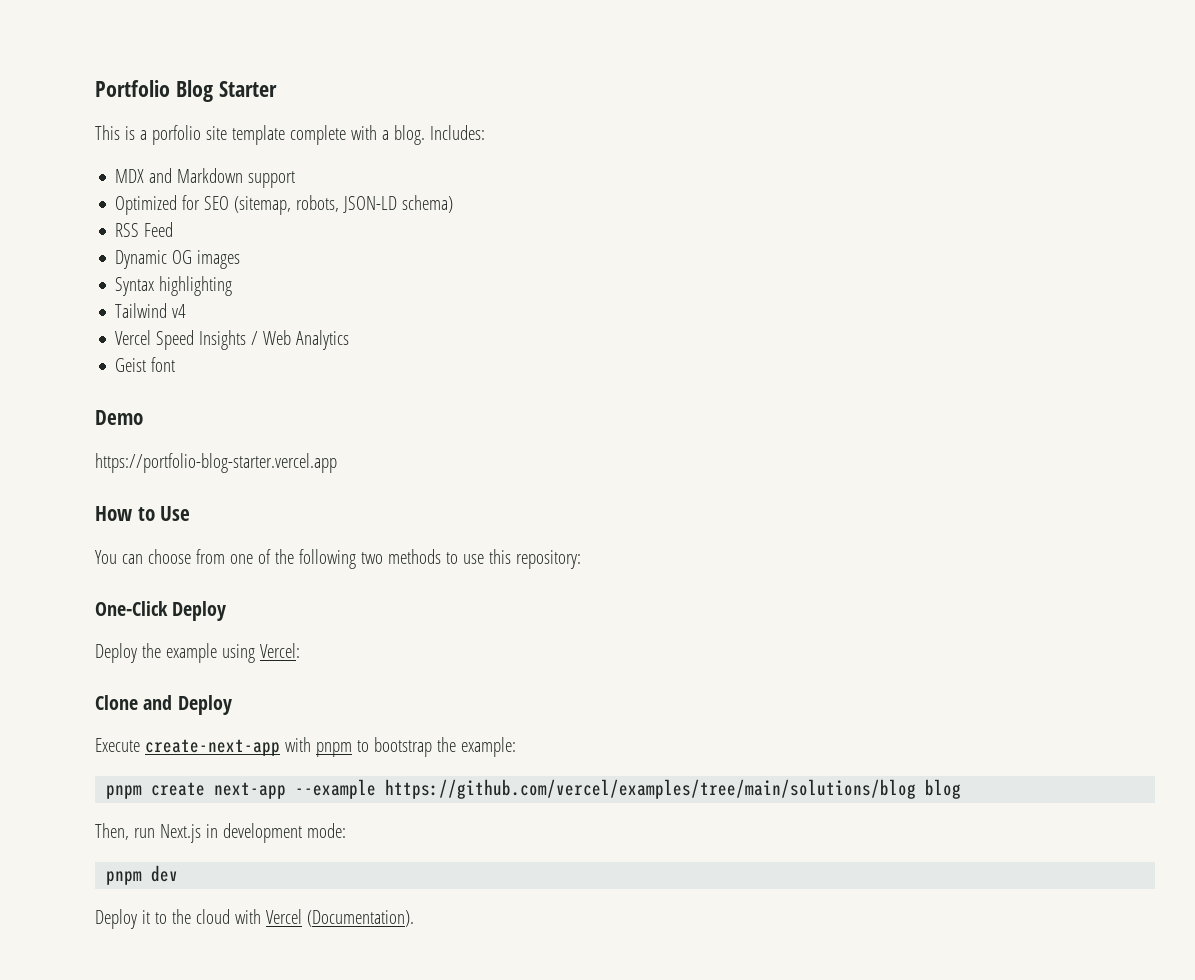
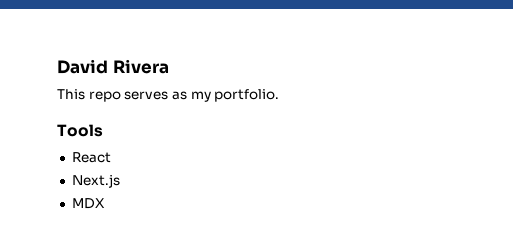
- Portfolio Blog Starter
- This is a porfolio site template complete with a blog. Includes:
- MDX and Markdown support
- Optimized for SEO (sitemap, robots, JSON-LD schema)
- RSS Feed
- Dynamic OG images
- Syntax highlighting
- Tailwind v4
- Vercel Speed Insights / Web Analytics
- Geist font
- Demo
- https://portfolio-blog-starter.vercel.app
- How to Use
- You can choose from one of the following two methods to use this repository:
- One-Click Deploy
- Deploy the example using Vercel:
- Clone and Deploy
- Execute create-next-app with pnpm to bootstrap the example:
- pnpm create next-app --example https://github.com/vercel/examples/tree/main/solutions/blog blog
- Then, run Next.js in development mode:
- pnpm dev
- Deploy it to the cloud with Vercel (Documentation).
+ David Rivera
+ This repo serves as my portfolio.
+ Tools
+ React
+ Next.js
+ MDX

